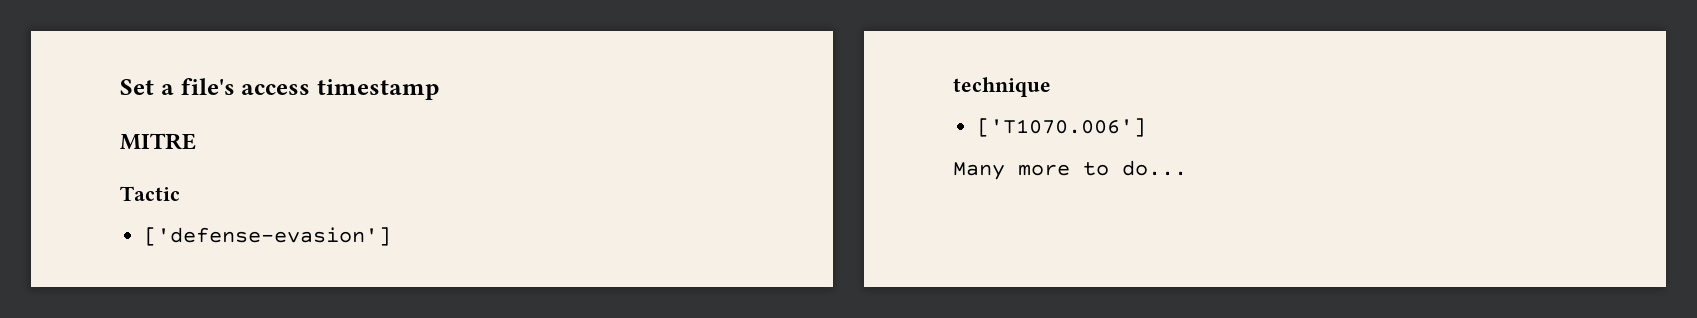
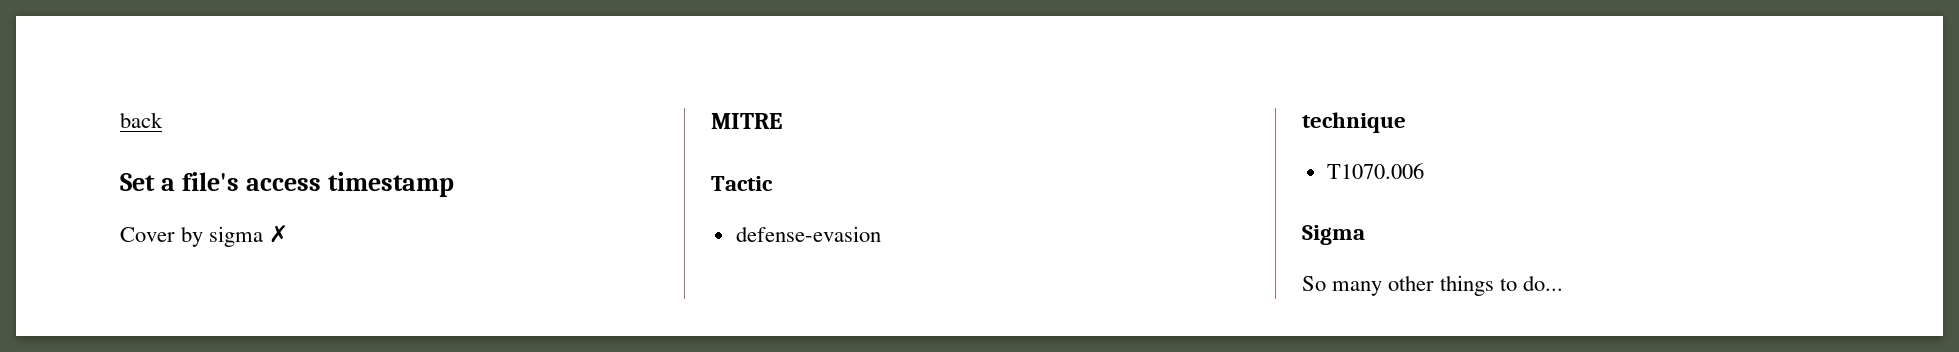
+ back
+ Cover by sigma ✗
- ['defense-evasion']
+ defense-evasion
- ['T1070.006']
- Many more to do...
+ T1070.006
+ Sigma
+ So many other things to do...

